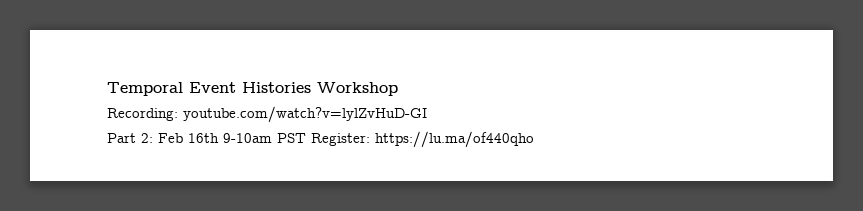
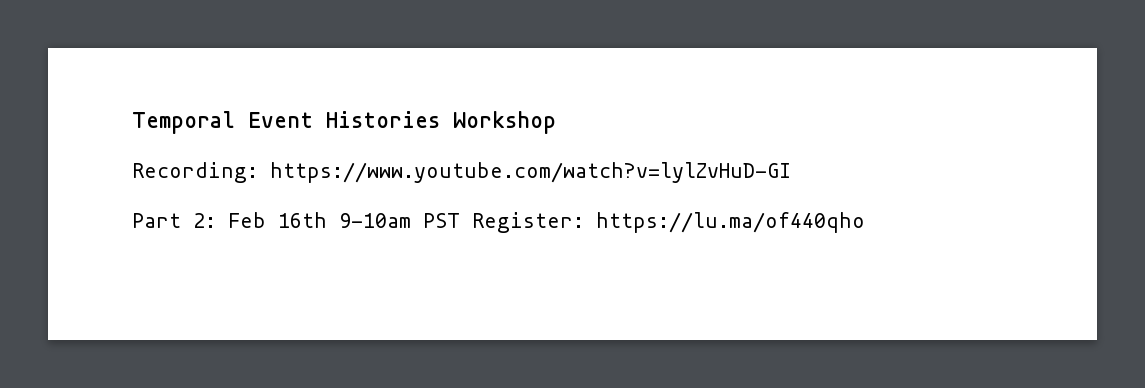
- Recording: youtube.com/watch?v=lylZvHuD-GI
+ Recording: https://www.youtube.com/watch?v=lylZvHuD-GI

